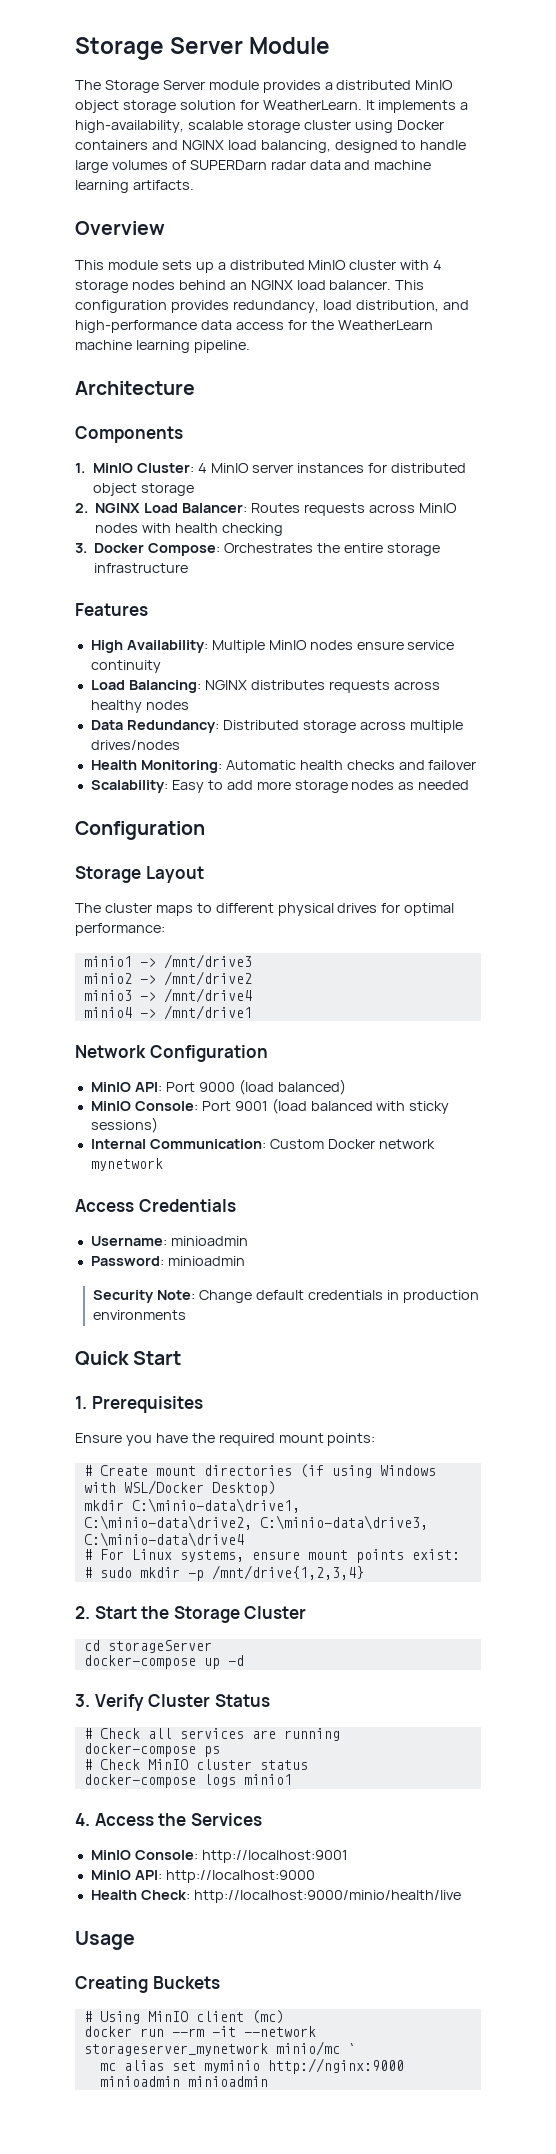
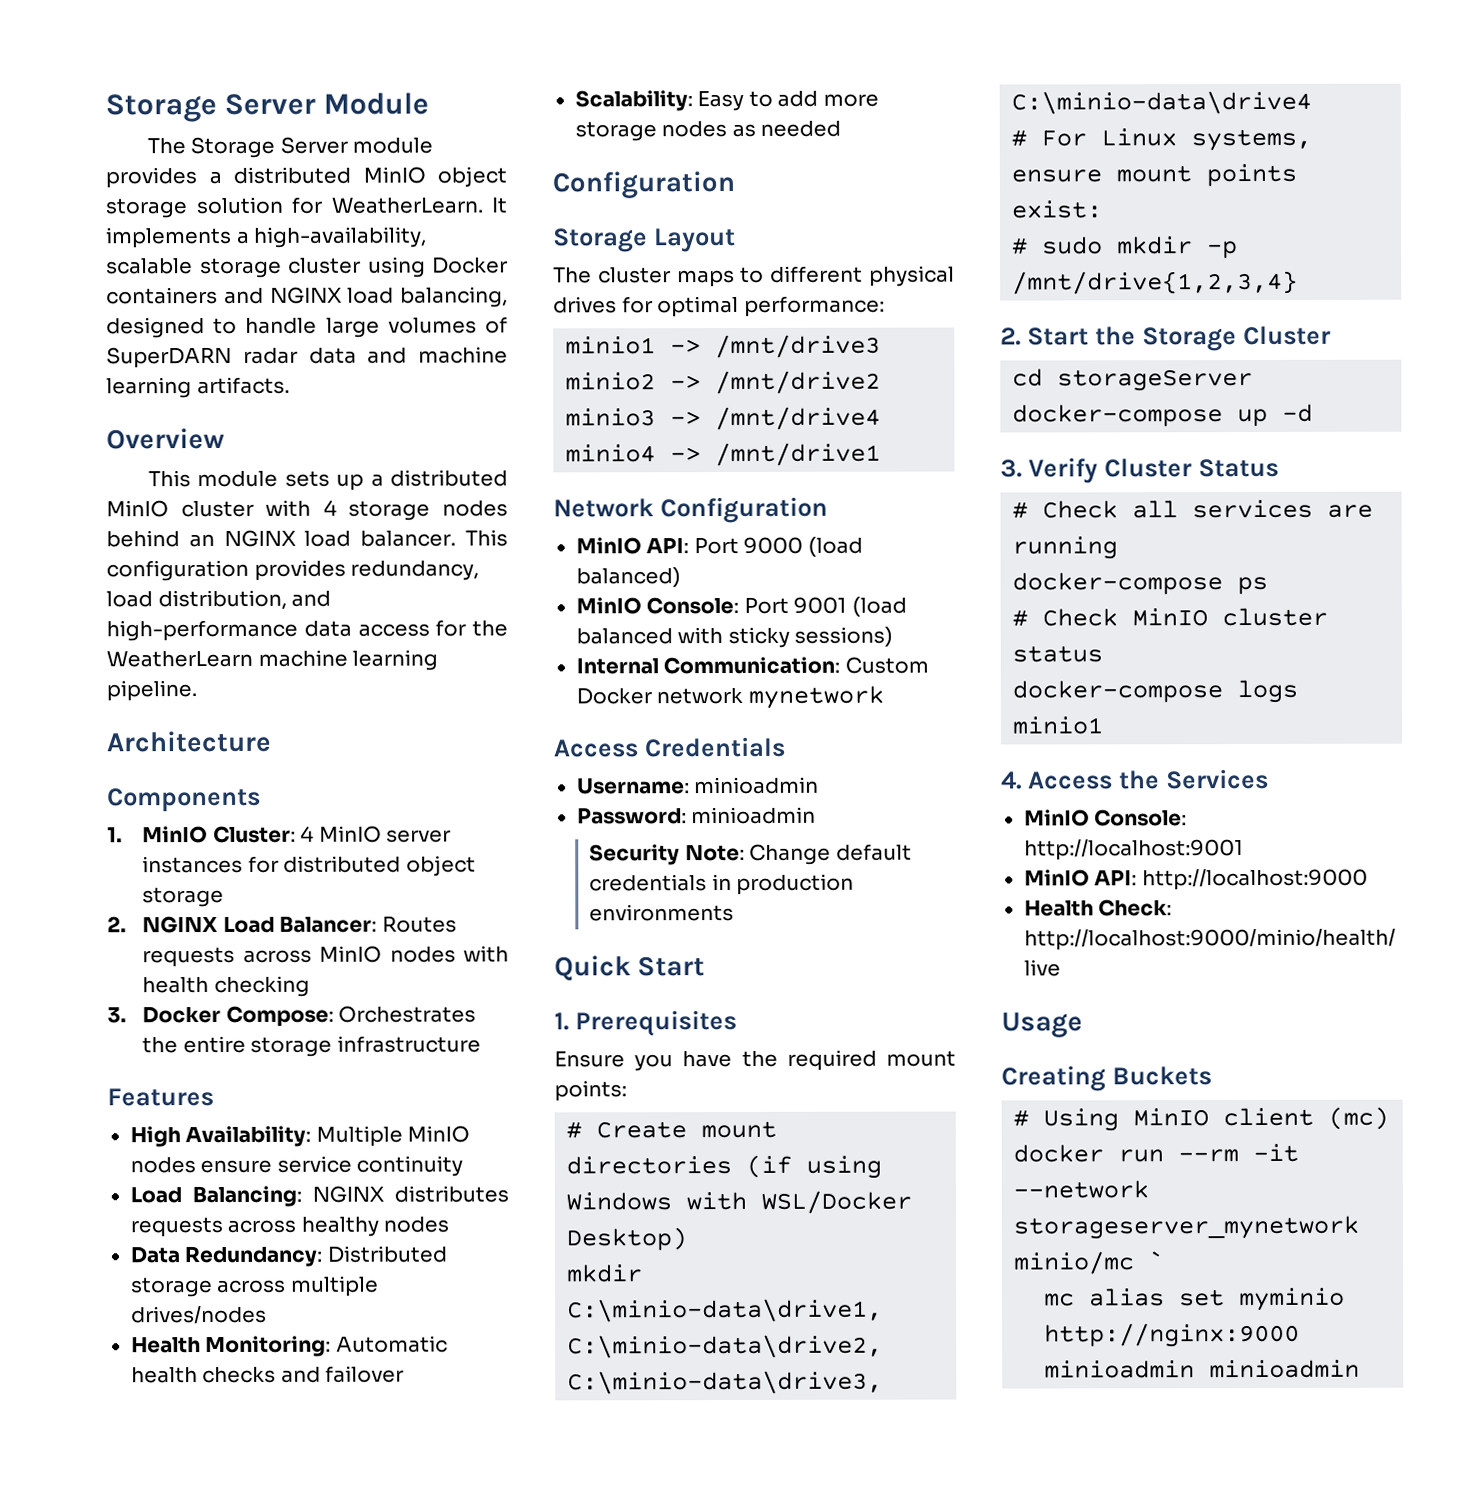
- It implements a high-availability, scalable storage cluster using Docker containers and NGINX load balancing, designed to handle large volumes of SUPERDarn radar data and machine learning artifacts.
+ It implements a high-availability, scalable storage cluster using Docker containers and NGINX load balancing, designed to handle large volumes of SuperDARN radar data and machine learning artifacts.

